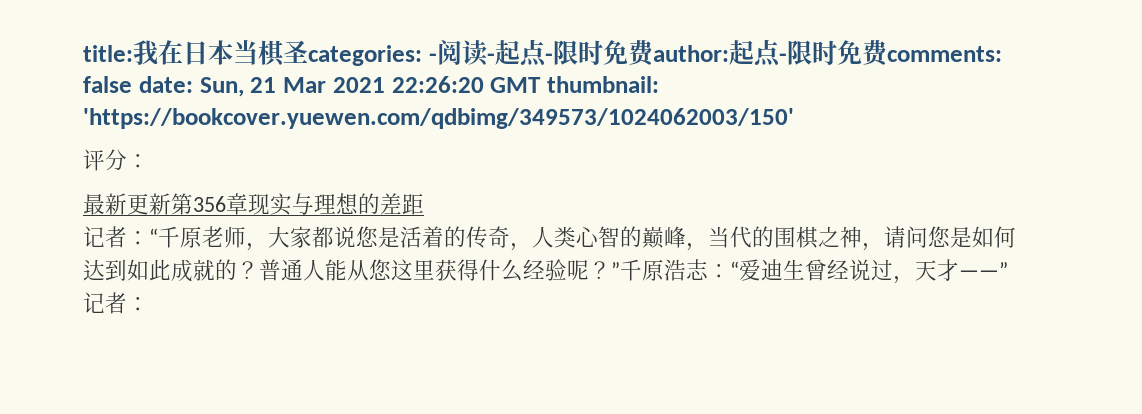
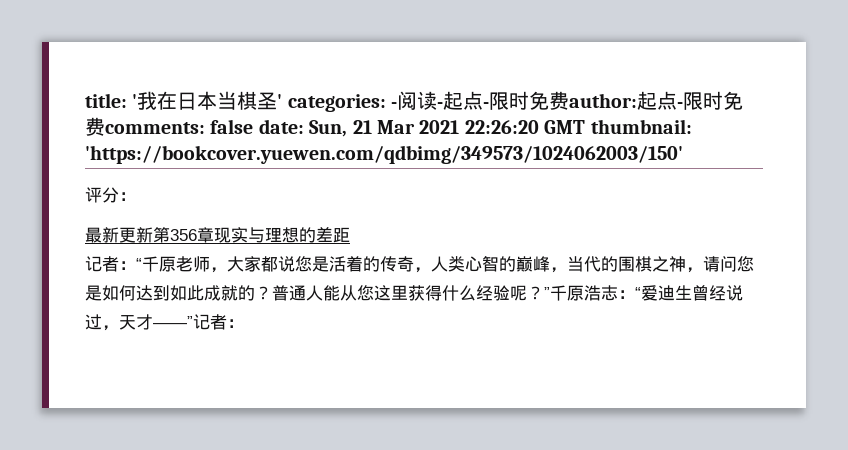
- title:我在日本当棋圣categories: -阅读-起点-限时免费author:起点-限时免费comments: false date: Sun, 21 Mar 2021 22:26:20 GMT thumbnail: 'https://bookcover.yuewen.com/qdbimg/349573/1024062003/150'
+ title: '我在日本当棋圣' categories: -阅读-起点-限时免费author:起点-限时免费comments: false date: Sun, 21 Mar 2021 22:26:20 GMT thumbnail: 'https://bookcover.yuewen.com/qdbimg/349573/1024062003/150'

